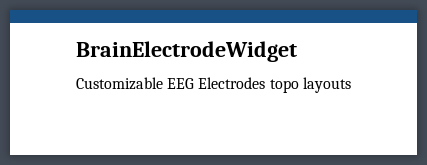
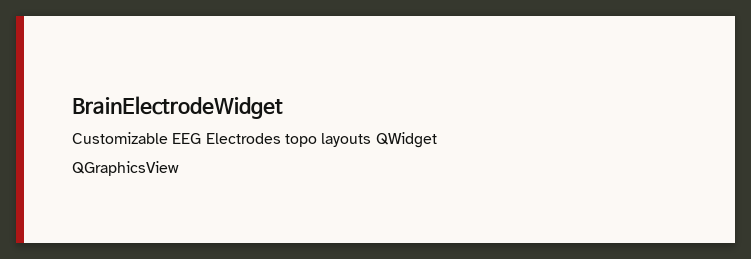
- Customizable EEG Electrodes topo layouts
+ Customizable EEG Electrodes topo layouts QWidget
+ QGraphicsView

